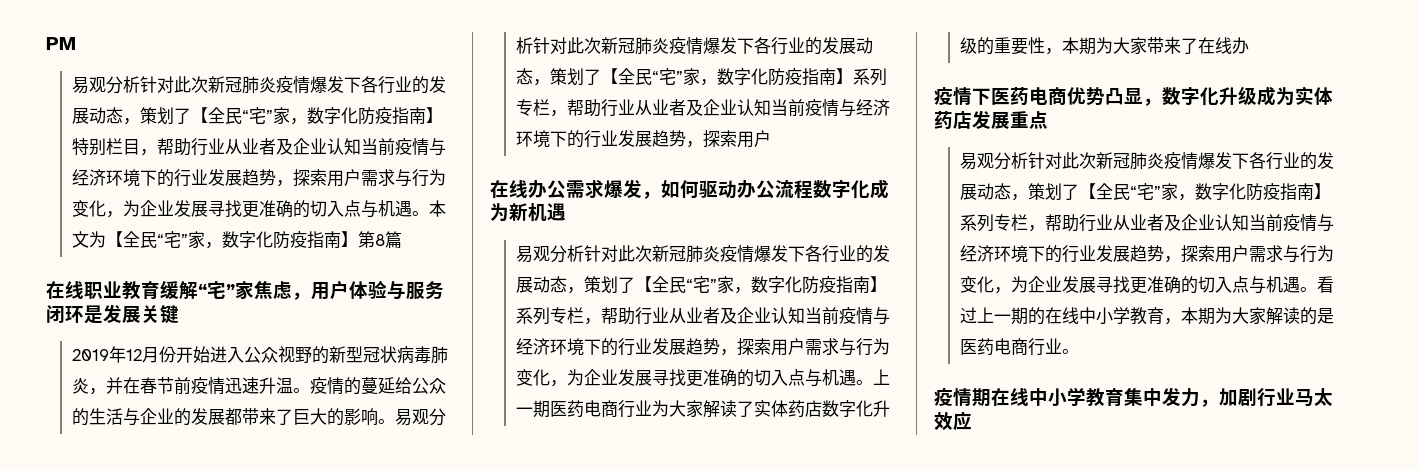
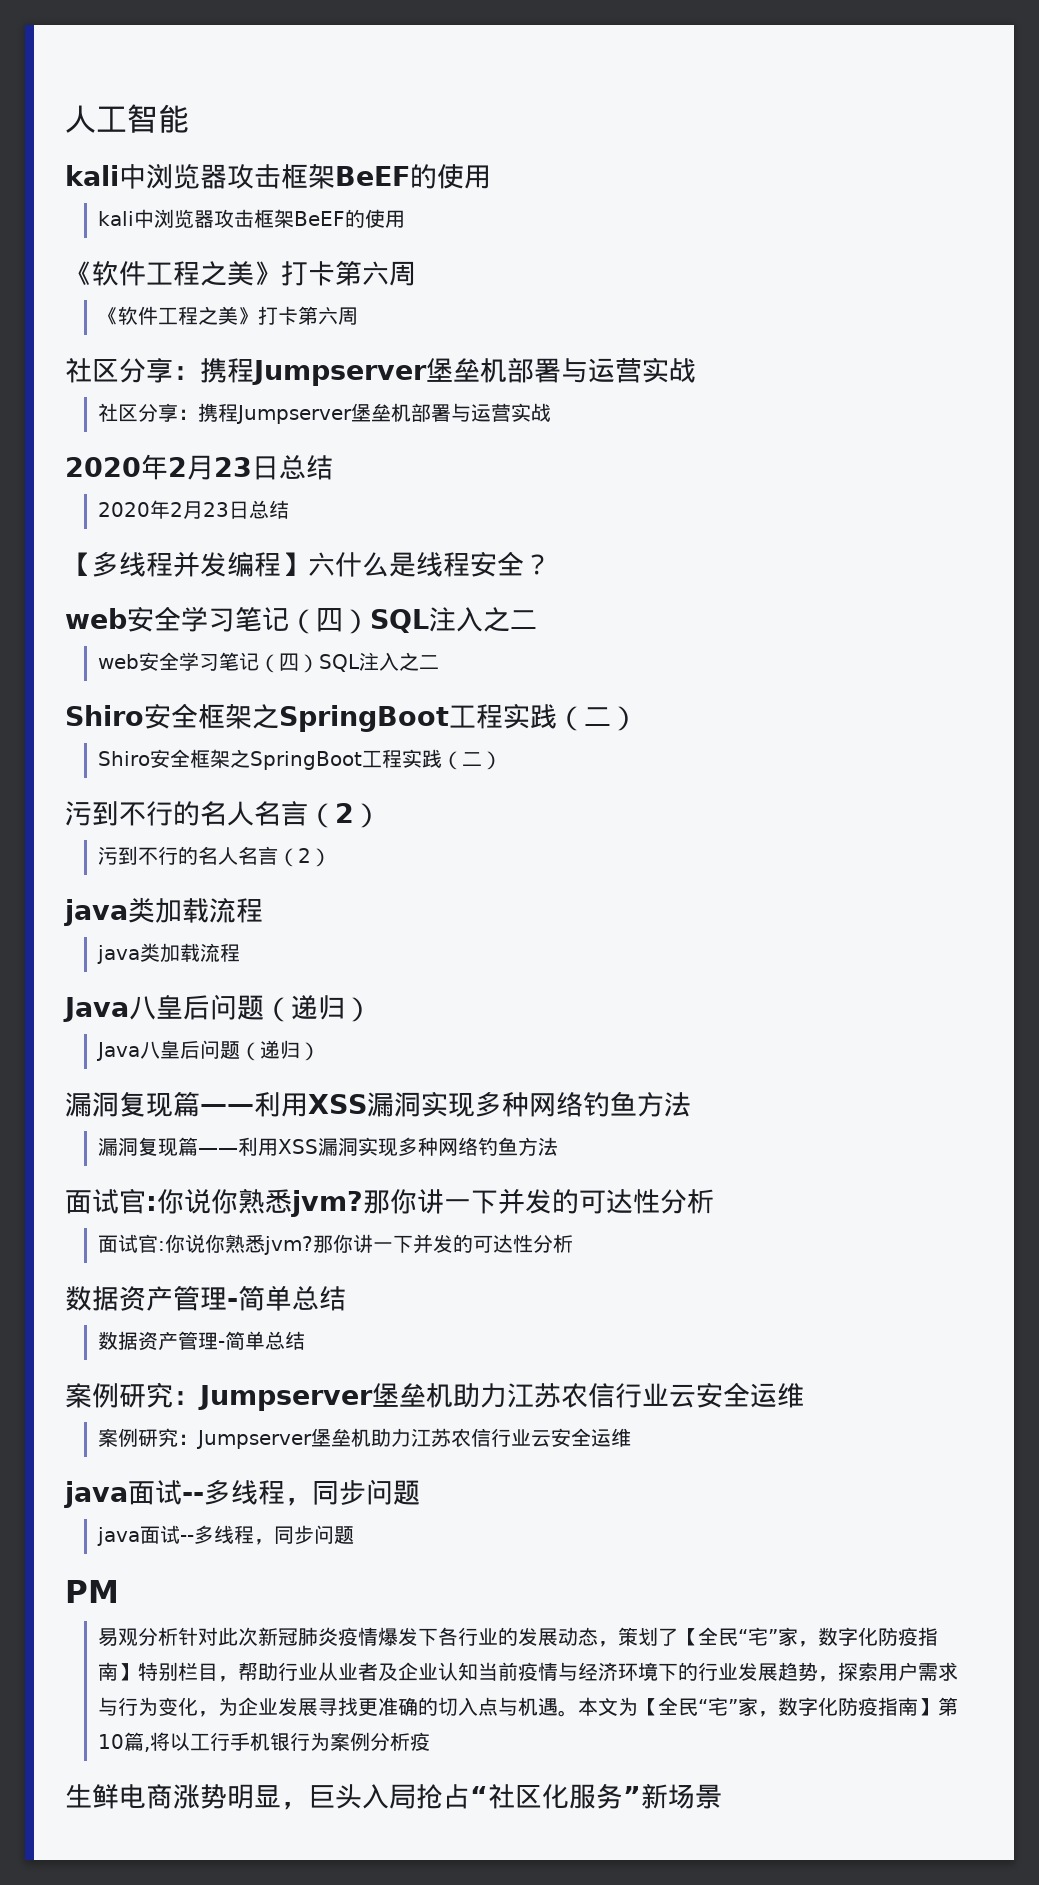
+ 人工智能
+ kali中浏览器攻击框架BeEF的使用
+ kali中浏览器攻击框架BeEF的使用
+ 《软件工程之美》打卡第六周
+ 《软件工程之美》打卡第六周
+ 社区分享：携程Jumpserver堡垒机部署与运营实战
+ 社区分享：携程Jumpserver堡垒机部署与运营实战
+ 2020年2月23日总结
+ 2020年2月23日总结
+ 【多线程并发编程】六什么是线程安全？
+ web安全学习笔记（四）SQL注入之二
+ web安全学习笔记（四）SQL注入之二
+ Shiro安全框架之SpringBoot工程实践（二）
+ Shiro安全框架之SpringBoot工程实践（二）
+ 污到不行的名人名言（2）
+ 污到不行的名人名言（2）
+ java类加载流程
+ java类加载流程
+ Java八皇后问题（递归）
+ Java八皇后问题（递归）
+ 漏洞复现篇——利用XSS漏洞实现多种网络钓鱼方法
+ 漏洞复现篇——利用XSS漏洞实现多种网络钓鱼方法
+ 面试官:你说你熟悉jvm?那你讲一下并发的可达性分析
+ 面试官:你说你熟悉jvm?那你讲一下并发的可达性分析
+ 数据资产管理-简单总结
+ 数据资产管理-简单总结
+ 案例研究：Jumpserver堡垒机助力江苏农信行业云安全运维
+ 案例研究：Jumpserver堡垒机助力江苏农信行业云安全运维
+ java面试--多线程，同步问题
+ java面试--多线程，同步问题
- 本文为【全民“宅”家，数字化防疫指南】第8篇
- 在线职业教育缓解“宅”家焦虑，用户体验与服务闭环是发展关键
- 2019年12月份开始进入公众视野的新型冠状病毒肺炎，并在春节前疫情迅速升温。疫情的蔓延给公众的生活与企业的发展都带来了巨大的影响。易观分析针对此次新冠肺炎疫情爆发下各行业的发展动态，策划了【全民“宅”家，数字化防疫指南】系列专栏，帮助行业从业者及企业认知当前疫情与经济环境下的行业发展趋势，探索用户
- 在线办公需求爆发，如何驱动办公流程数字化成为新机遇
- 易观分析针对此次新冠肺炎疫情爆发下各行业的发展动态，策划了【全民“宅”家，数字化防疫指南】系列专栏，帮助行业从业者及企业认知当前疫情与经济环境下的行业发展趋势，探索用户需求与行为变化，为企业发展寻找更准确的切入点与机遇。上一期医药电商行业为大家解读了实体药店数字化升级的重要性，本期为大家带来了在线办
- 疫情下医药电商优势凸显，数字化升级成为实体药店发展重点
- 易观分析针对此次新冠肺炎疫情爆发下各行业的发展动态，策划了【全民“宅”家，数字化防疫指南】系列专栏，帮助行业从业者及企业认知当前疫情与经济环境下的行业发展趋势，探索用户需求与行为变化，为企业发展寻找更准确的切入点与机遇。看过上一期的在线中小学教育，本期为大家解读的是医药电商行业。
- 疫情期在线中小学教育集中发力，加剧行业马太效应
+ 本文为【全民“宅”家，数字化防疫指南】第10篇,将以工行手机银行为案例分析疫
+ 生鲜电商涨势明显，巨头入局抢占“社区化服务”新场景

